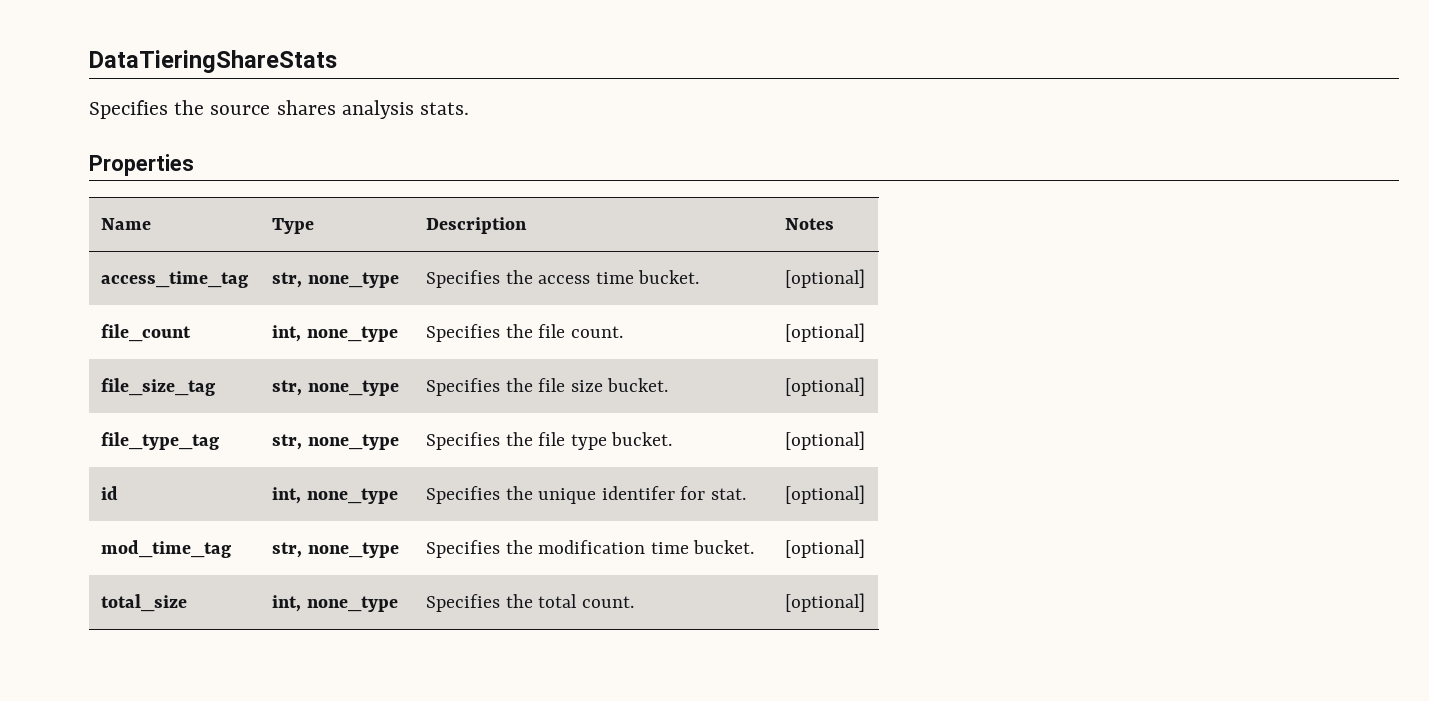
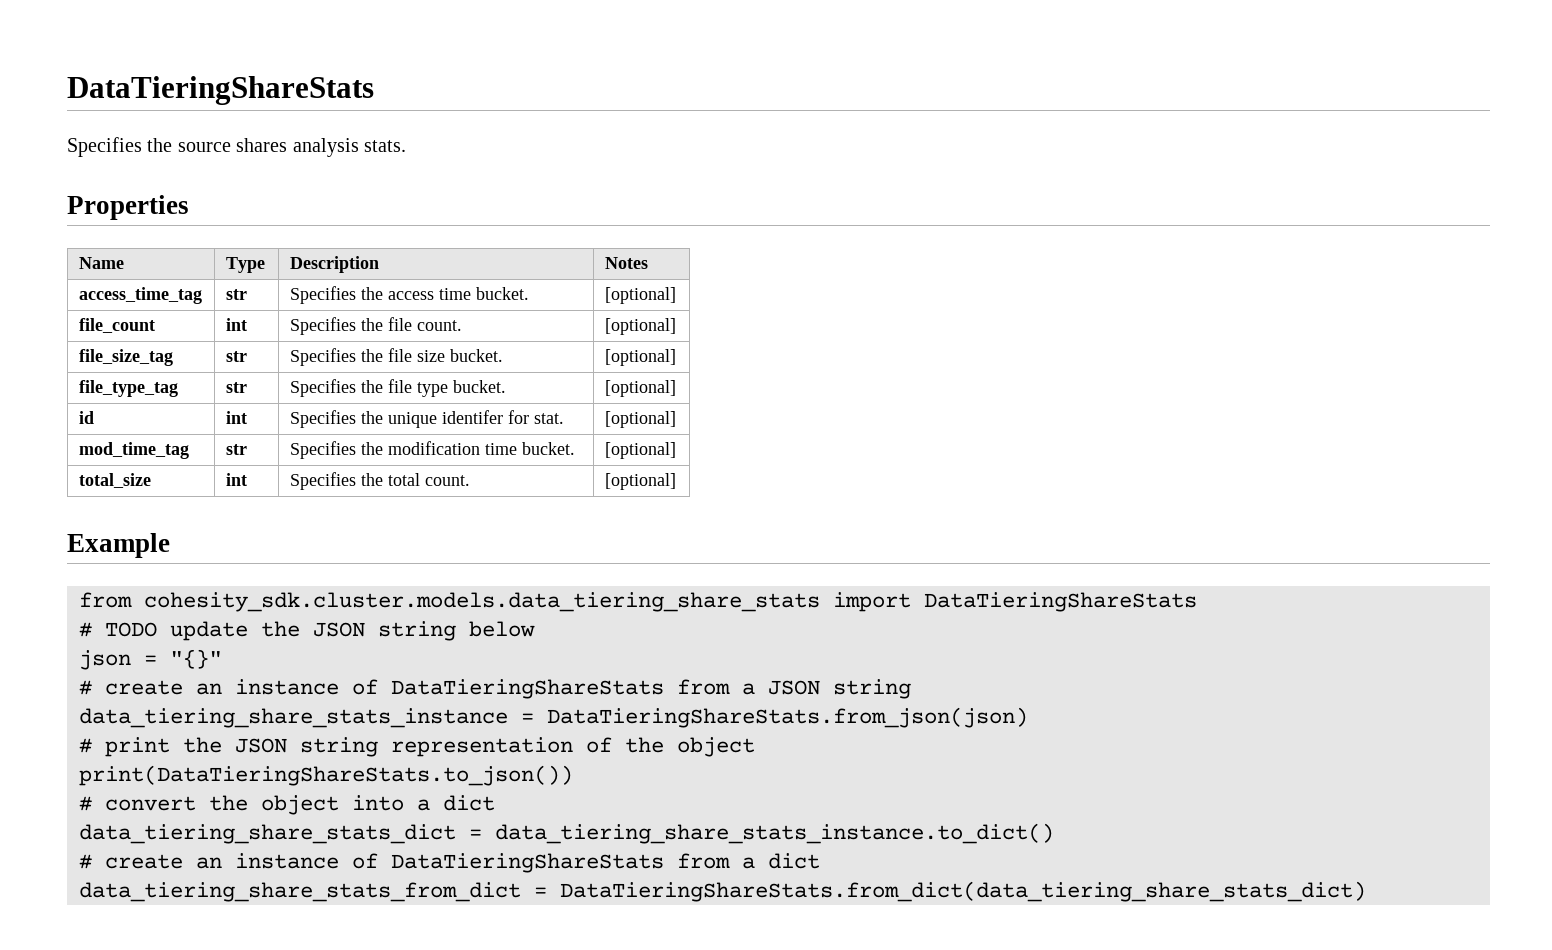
- access_time_tag | str, none_type | Specifies the access time bucket. | [optional]
+ access_time_tag | str | Specifies the access time bucket. | [optional]
- file_count | int, none_type | Specifies the file count. | [optional]
+ file_count | int | Specifies the file count. | [optional]
- file_size_tag | str, none_type | Specifies the file size bucket. | [optional]
+ file_size_tag | str | Specifies the file size bucket. | [optional]
- file_type_tag | str, none_type | Specifies the file type bucket. | [optional]
+ file_type_tag | str | Specifies the file type bucket. | [optional]
- id | int, none_type | Specifies the unique identifer for stat. | [optional]
+ id | int | Specifies the unique identifer for stat. | [optional]
- mod_time_tag | str, none_type | Specifies the modification time bucket. | [optional]
+ mod_time_tag | str | Specifies the modification time bucket. | [optional]
- total_size | int, none_type | Specifies the total count. | [optional]
+ total_size | int | Specifies the total count. | [optional]
+ Example
+ from cohesity_sdk.cluster.models.data_tiering_share_stats import DataTieringShareStats
+ # TODO update the JSON string below
+ json = "{}"
+ # create an instance of DataTieringShareStats from a JSON string
+ data_tiering_share_stats_instance = DataTieringShareStats.from_json(json)
+ # print the JSON string representation of the object
+ print(DataTieringShareStats.to_json())
+ # convert the object into a dict
+ data_tiering_share_stats_dict = data_tiering_share_stats_instance.to_dict()
+ # create an instance of DataTieringShareStats from a dict
+ data_tiering_share_stats_from_dict = DataTieringShareStats.from_dict(data_tiering_share_stats_dict)

